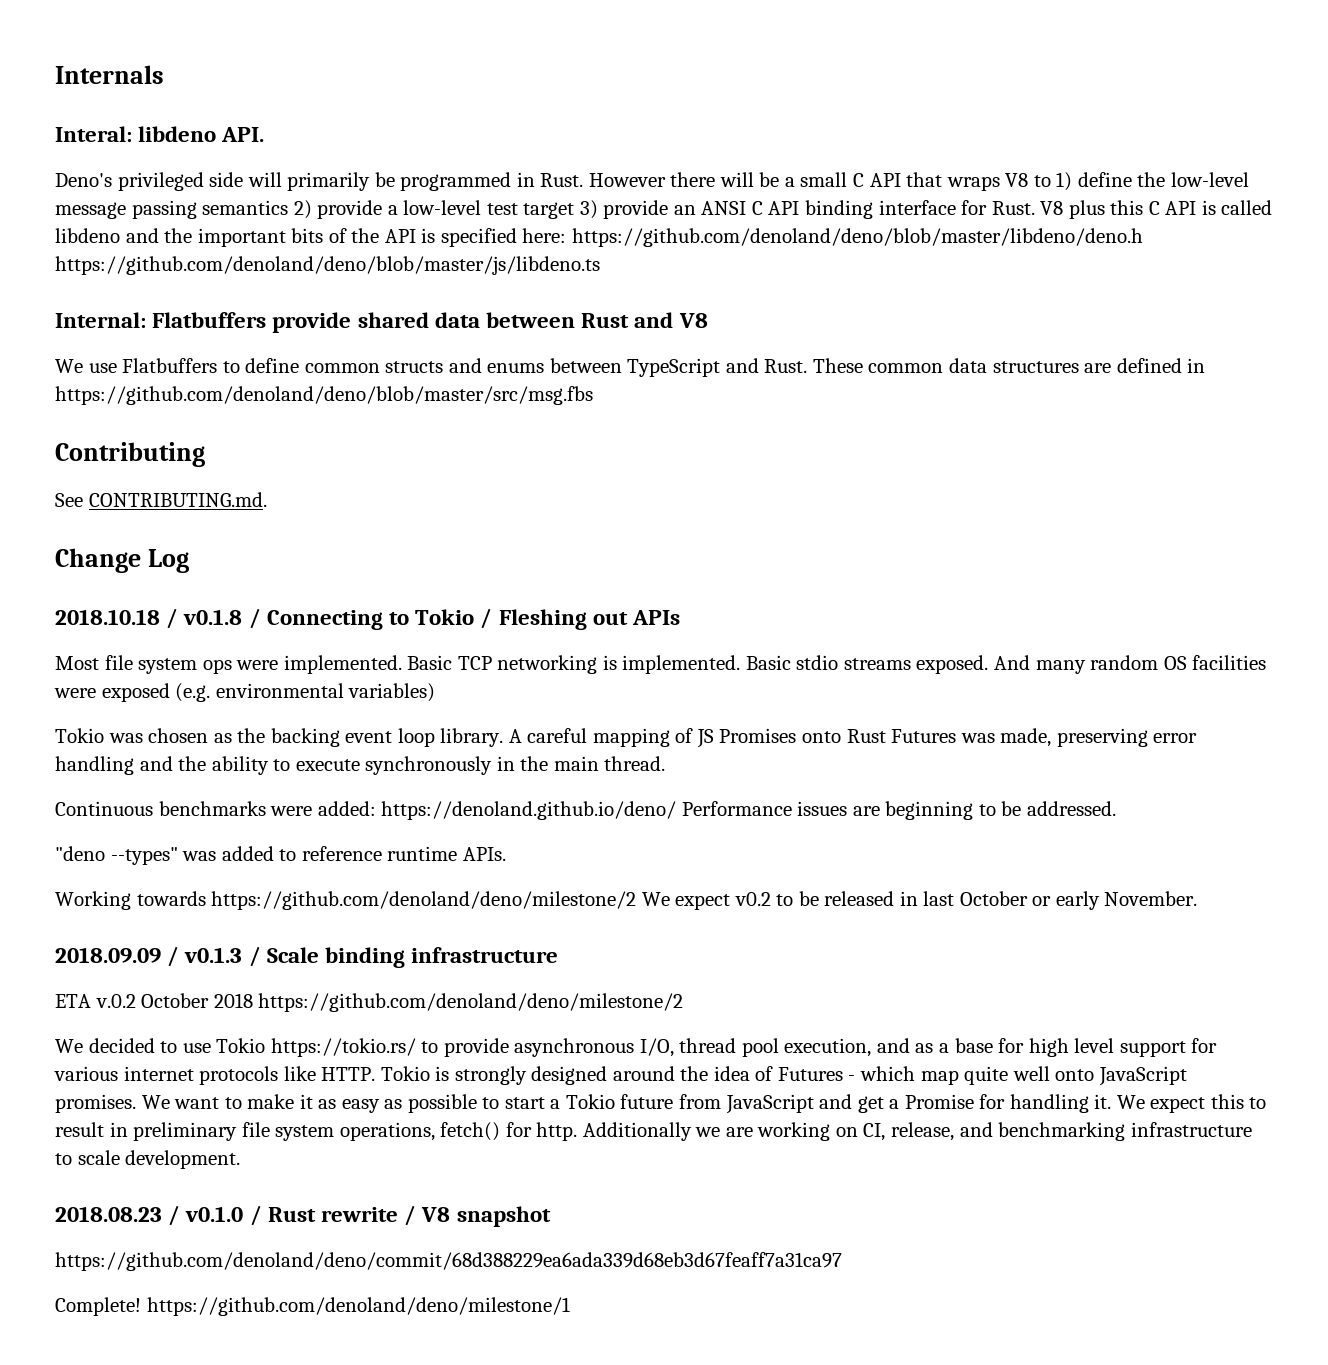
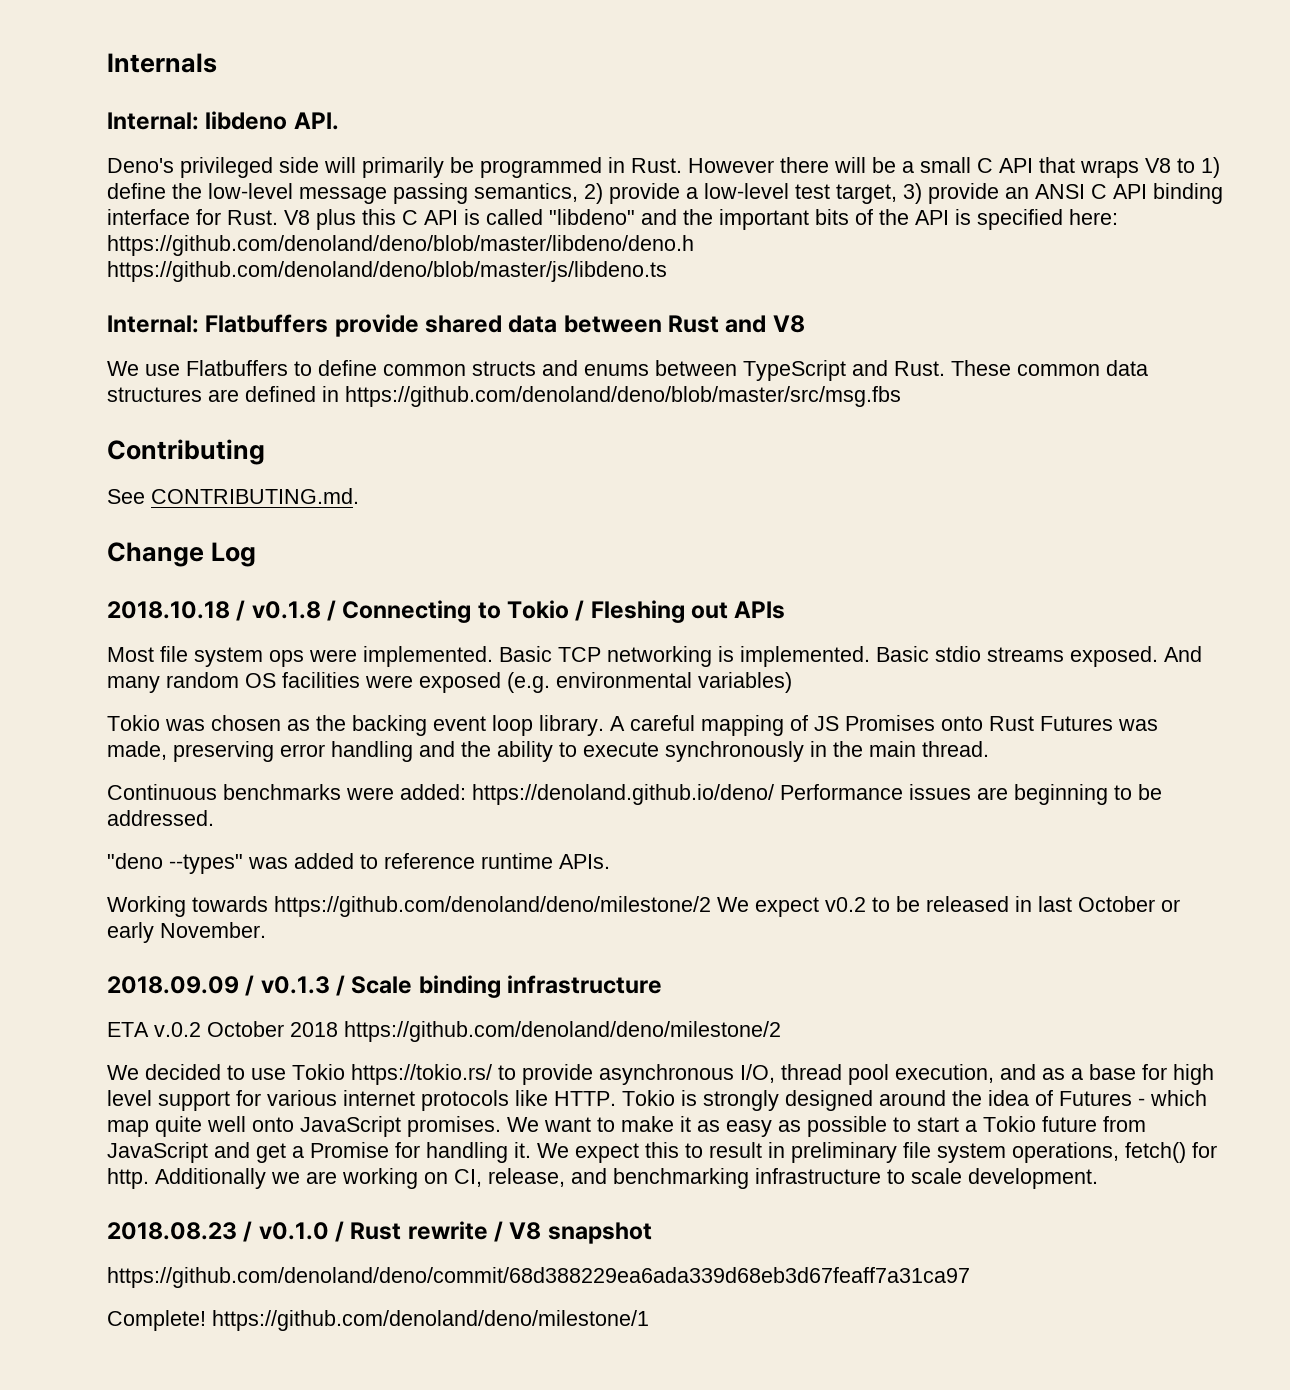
- Interal: libdeno API.
+ Internal: libdeno API.
- However there will be a small C API that wraps V8 to 1) define the low-level message passing semantics 2) provide a low-level test target 3) provide an ANSI C API binding interface for Rust.
+ However there will be a small C API that wraps V8 to 1) define the low-level message passing semantics, 2) provide a low-level test target, 3) provide an ANSI C API binding interface for Rust.
- V8 plus this C API is called libdeno and the important bits of the API is specified here: https://github.com/denoland/deno/blob/master/libdeno/deno.h https://github.com/denoland/deno/blob/master/js/libdeno.ts
+ V8 plus this C API is called "libdeno" and the important bits of the API is specified here: https://github.com/denoland/deno/blob/master/libdeno/deno.h https://github.com/denoland/deno/blob/master/js/libdeno.ts

